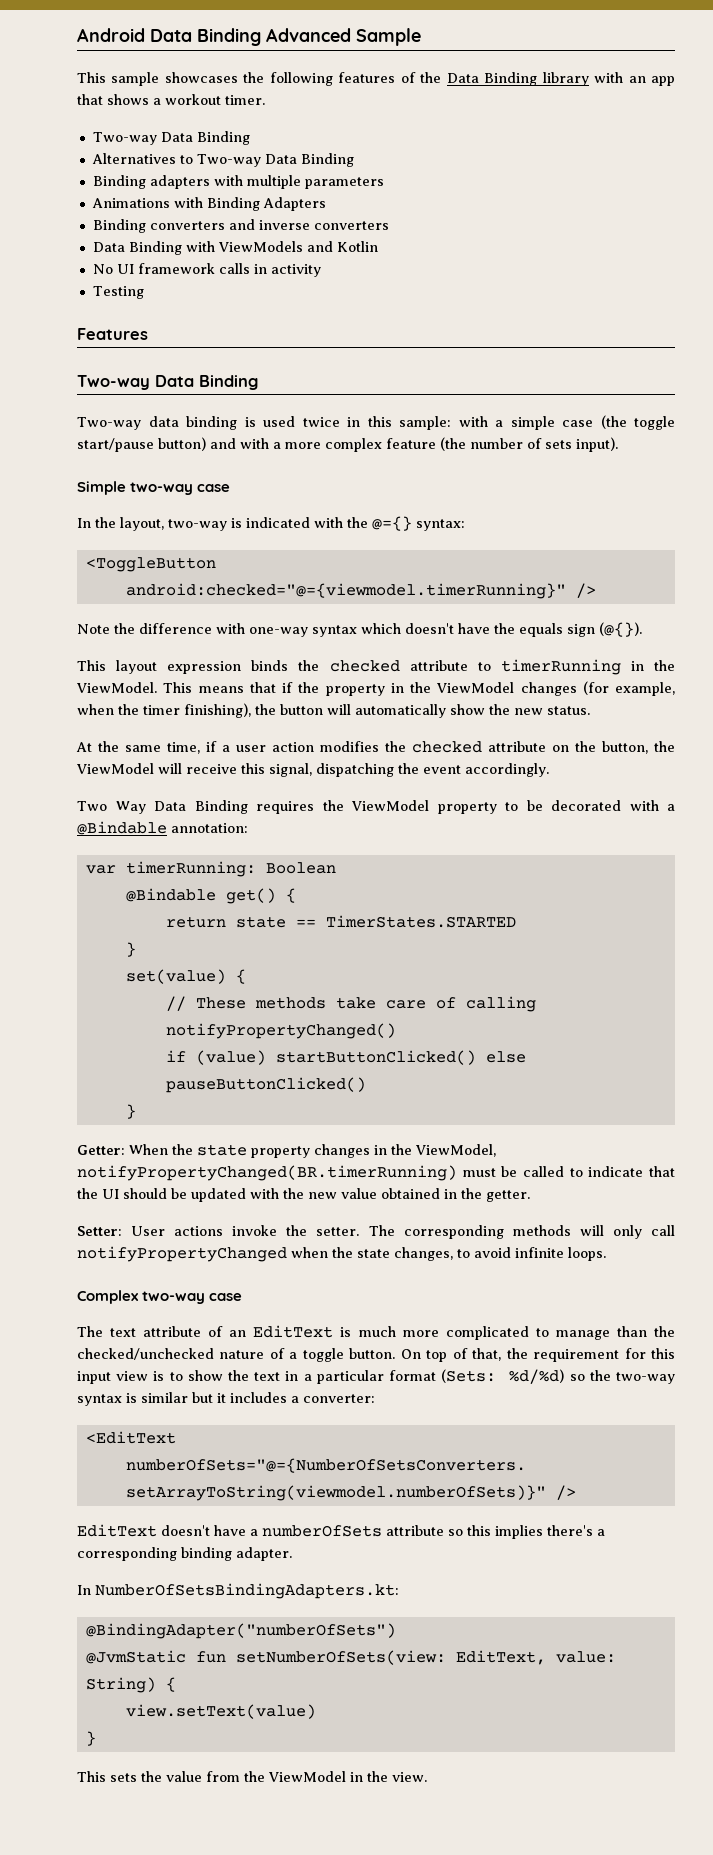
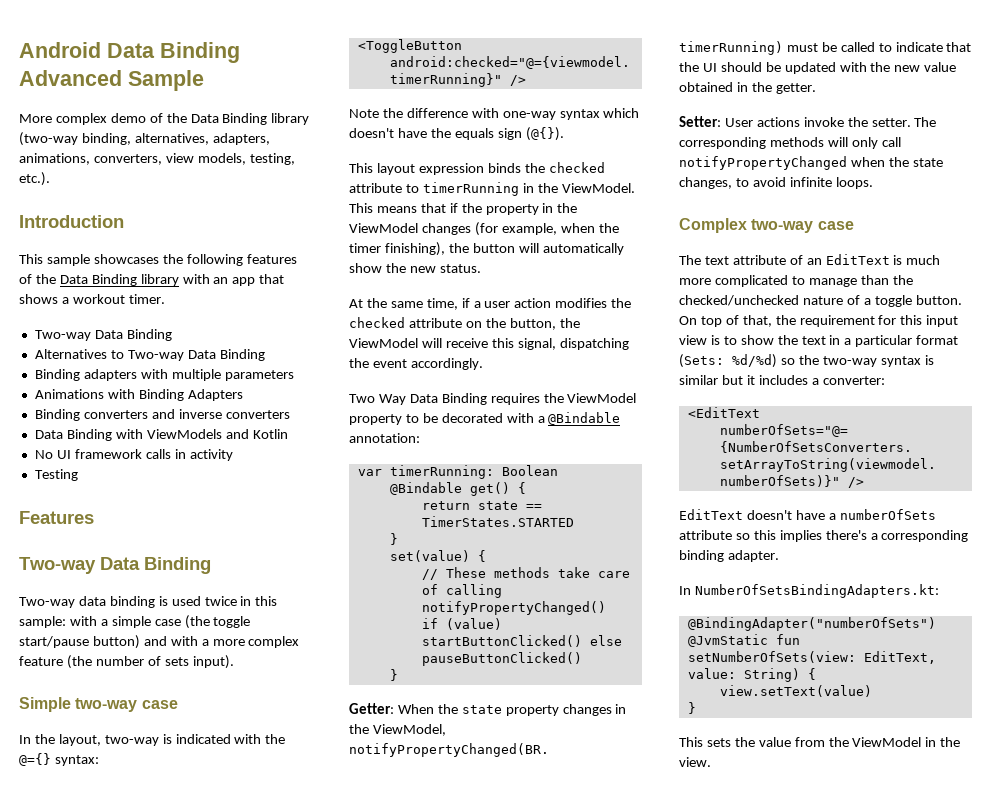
+ More complex demo of the Data Binding library (two-way binding, alternatives, adapters, animations, converters, view models, testing, etc.).
+ Introduction

